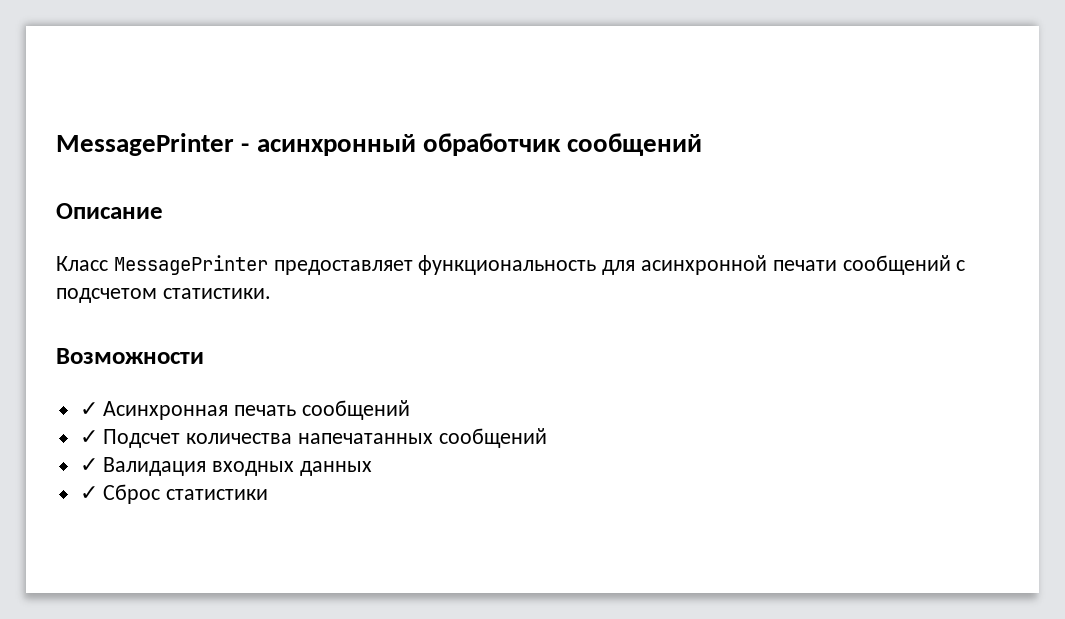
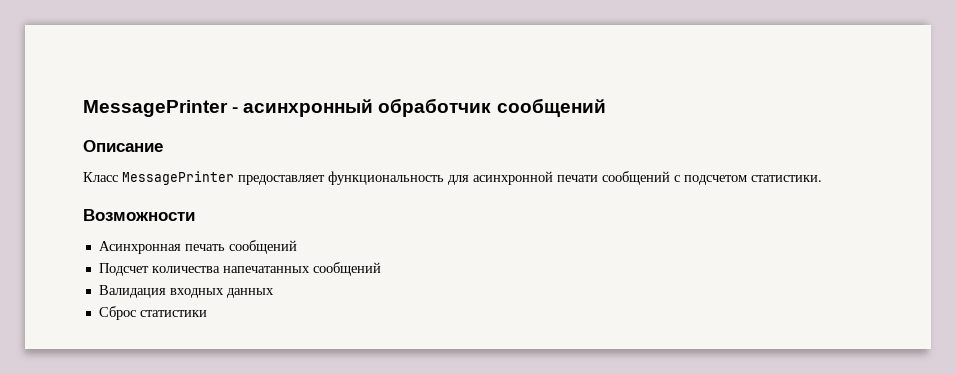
- ✓ Асинхронная печать сообщений
+ Асинхронная печать сообщений
- ✓ Подсчет количества напечатанных сообщений
+ Подсчет количества напечатанных сообщений
- ✓ Валидация входных данных
+ Валидация входных данных
- ✓ Сброс статистики
+ Сброс статистики

